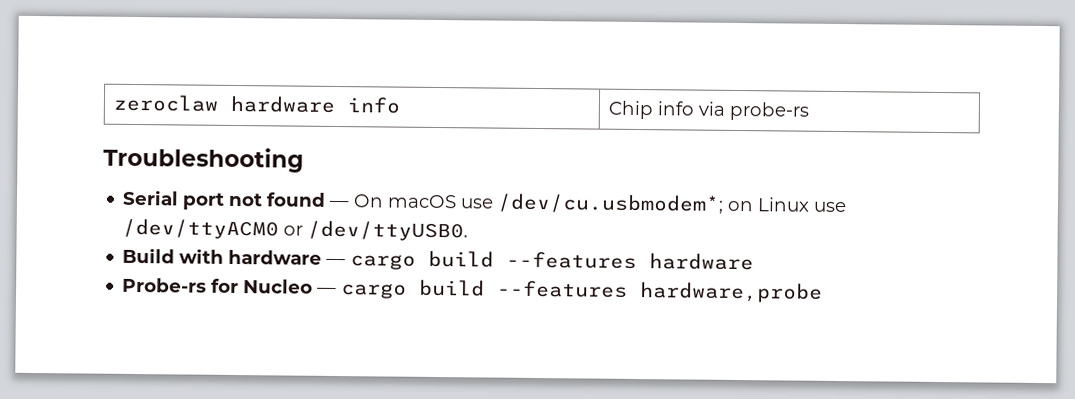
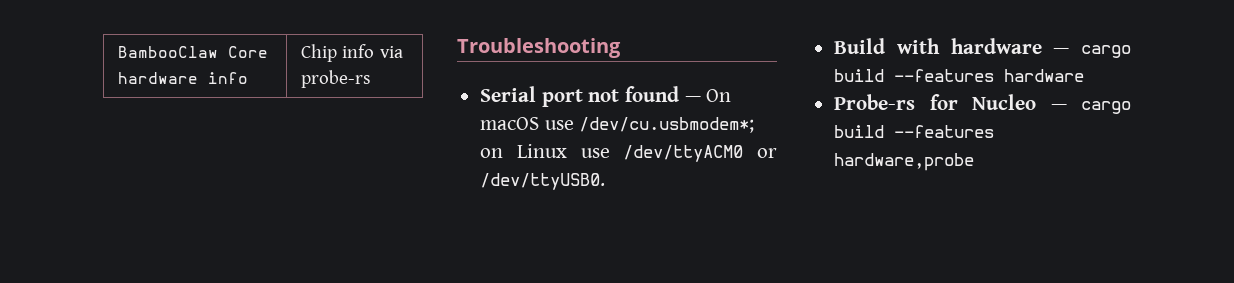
- zeroclaw hardware info | Chip info via probe-rs
+ BambooClaw Core hardware info | Chip info via probe-rs

